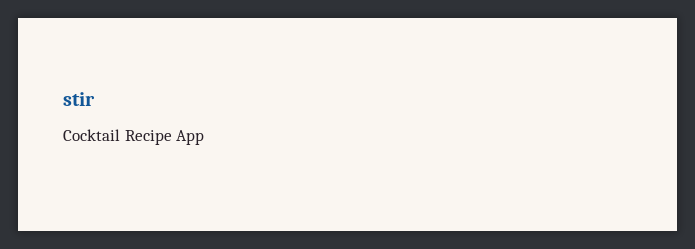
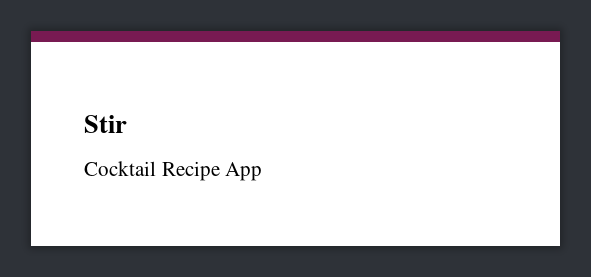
- stir
+ Stir

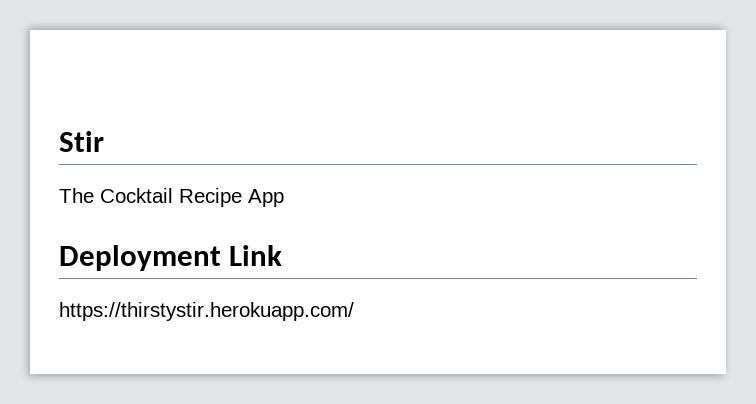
- Cocktail Recipe App
+ The Cocktail Recipe App
+ Deployment Link
+ https://thirstystir.herokuapp.com/

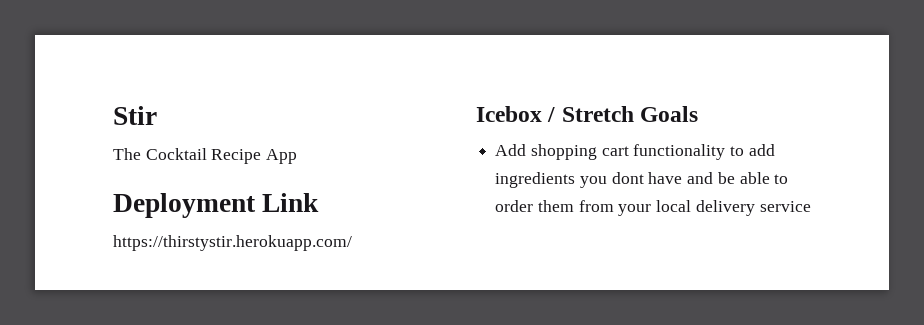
+ Icebox / Stretch Goals
+ Add shopping cart functionality to add ingredients you dont have and be able to order them from your local delivery service

